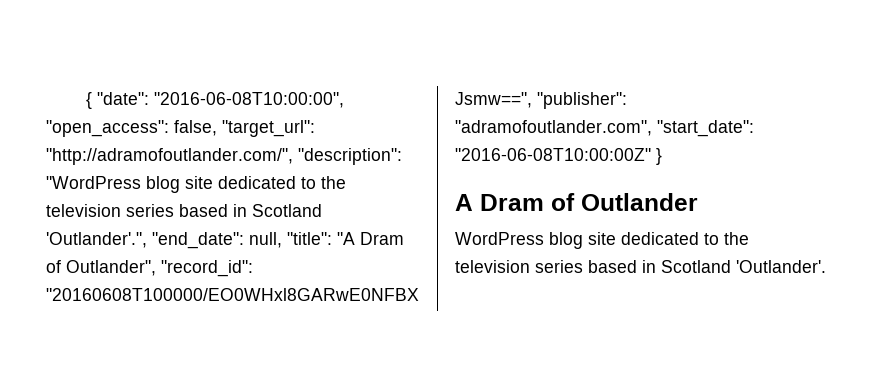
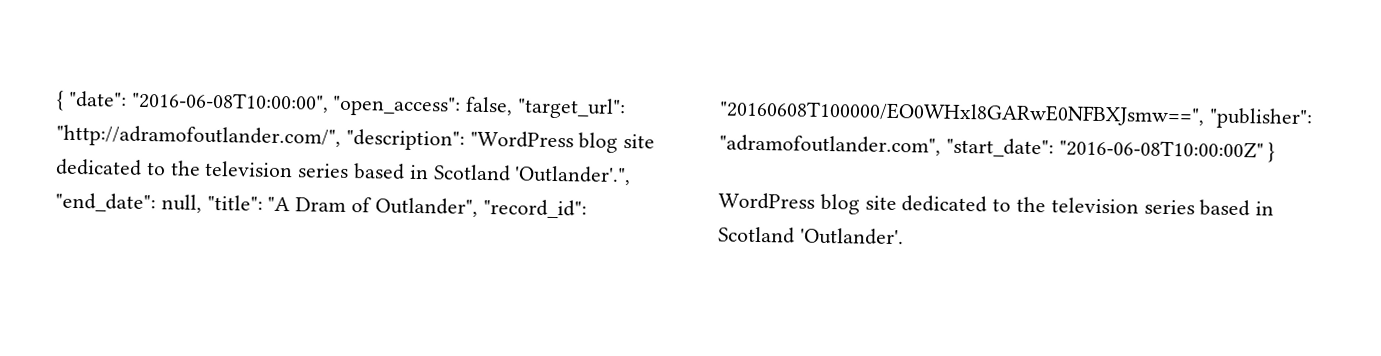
- A Dram of Outlander

